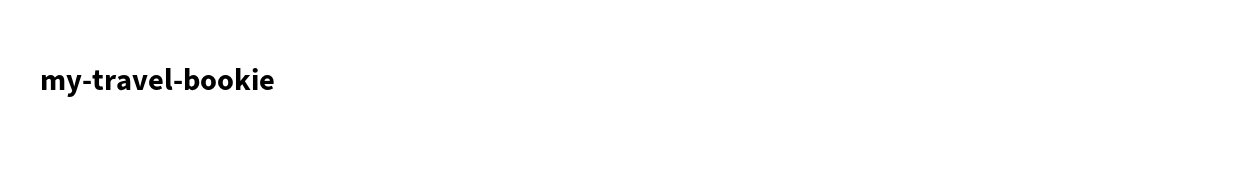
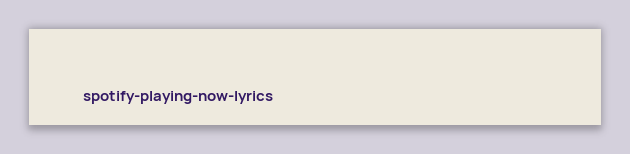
- my-travel-bookie
+ spotify-playing-now-lyrics

